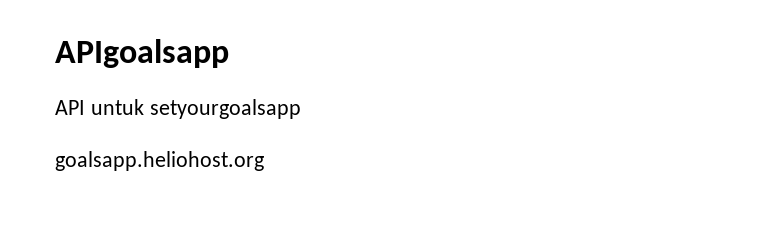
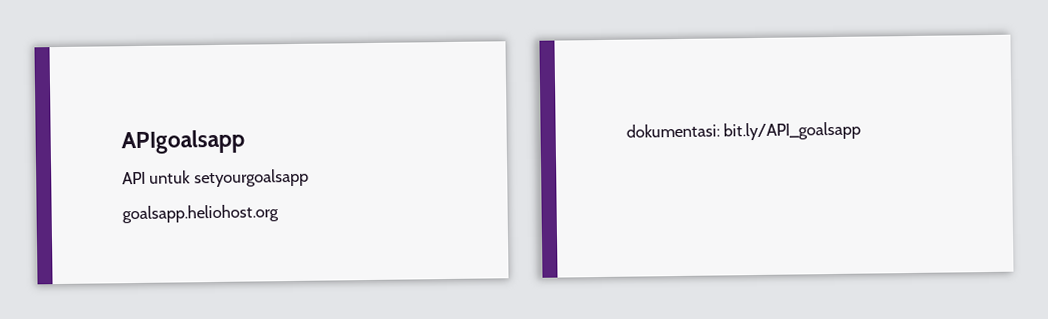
+ dokumentasi: bit.ly/API_goalsapp

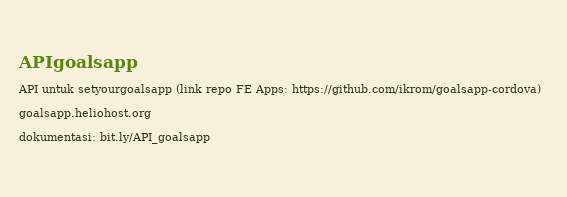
- API untuk setyourgoalsapp
+ API untuk setyourgoalsapp (link repo FE Apps: https://github.com/ikrom/goalsapp-cordova)

